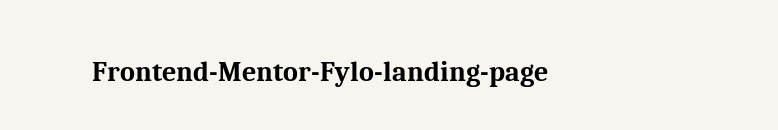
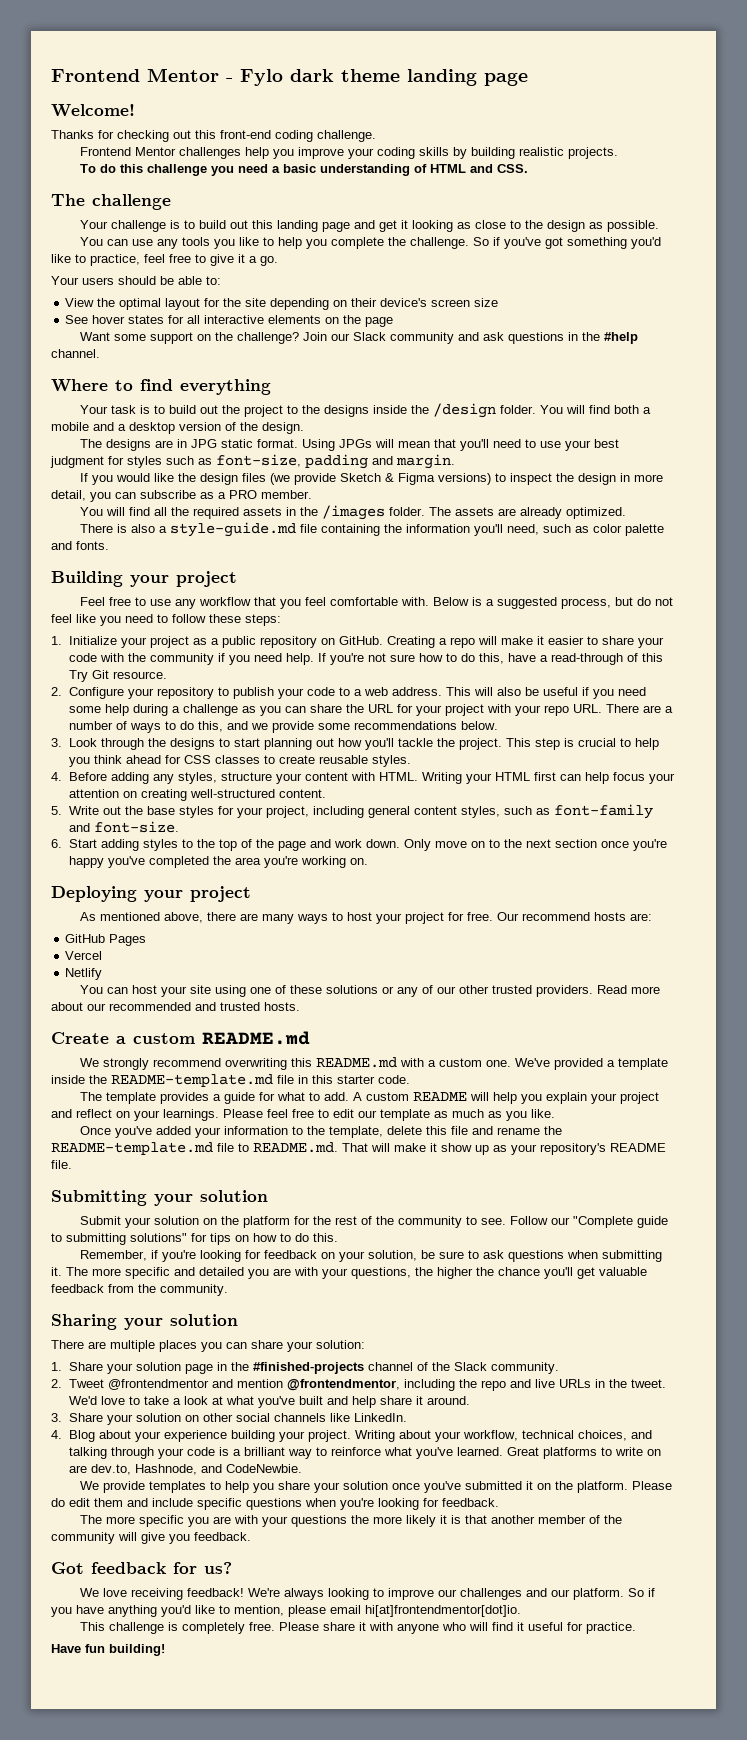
- Frontend-Mentor-Fylo-landing-page
+ Frontend Mentor - Fylo dark theme landing page
+ Welcome!
+ Thanks for checking out this front-end coding challenge.
+ Frontend Mentor challenges help you improve your coding skills by building realistic projects.
+ To do this challenge you need a basic understanding of HTML and CSS.
+ The challenge
+ Your challenge is to build out this landing page and get it looking as close to the design as possible.
+ You can use any tools you like to help you complete the challenge. So if you've got something you'd like to practice, feel free to give it a go.
+ Your users should be able to:
+ View the optimal layout for the site depending on their device's screen size
+ See hover states for all interactive elements on the page
+ Want some support on the challenge? Join our Slack community and ask questions in the #help channel.
+ Where to find everything
+ Your task is to build out the project to the designs inside the /design folder. You will find both a mobile and a desktop version of the design.
+ The designs are in JPG static format. Using JPGs will mean that you'll need to use your best judgment for styles such as font-size, padding and margin.
+ If you would like the design files (we provide Sketch & Figma versions) to inspect the design in more detail, you can subscribe as a PRO member.
+ You will find all the required assets in the /images folder. The assets are already optimized.
+ There is also a style-guide.md file containing the information you'll need, such as color palette and fonts.
+ Building your project
+ Feel free to use any workflow that you feel comfortable with. Below is a suggested process, but do not feel like you need to follow these steps:
+ 1. Initialize your project as a public repository on GitHub. Creating a repo will make it easier to share your code with the community if you need help. If you're not sure how to do this, have a read-through of this Try Git resource.
+ 2. Configure your repository to publish your code to a web address. This will also be useful if you need some help during a challenge as you can share the URL for your project with your repo URL. There are a number of ways to do this, and we provide some recommendations below.
+ 3. Look through the designs to start planning out how you'll tackle the project. This step is crucial to help you think ahead for CSS classes to create reusable styles.
+ 4. Before adding any styles, structure your content with HTML. Writing your HTML first can help focus your attention on creating well-structured content.
+ 5. Write out the base styles for your project, including general content styles, such as font-family and font-size.
+ 6. Start adding styles to the top of the page and work down. Only move on to the next section once you're happy you've completed the area you're working on.
+ Deploying your project
+ As mentioned above, there are many ways to host your project for free. Our recommend hosts are:
+ GitHub Pages
+ Vercel
+ Netlify
+ You can host your site using one of these solutions or any of our other trusted providers. Read more about our recommended and trusted hosts.
+ Create a custom README.md
+ We strongly recommend overwriting this README.md with a custom one. We've provided a template inside the README-template.md file in this starter code.
+ The template provides a guide for what to add. A custom README will help you explain your project and reflect on your learnings. Please feel free to edit our template as much as you like.
+ Once you've added your information to the template, delete this file and rename the README-template.md file to README.md. That will make it show up as your repository's README file.
+ Submitting your solution
+ Submit your solution on the platform for the rest of the community to see. Follow our "Complete guide to submitting solutions" for tips on how to do this.
+ Remember, if you're looking for feedback on your solution, be sure to ask questions when submitting it. The more specific and detailed you are with your questions, the higher the chance you'll get valuable feedback from the community.
+ Sharing your solution
+ There are multiple places you can share your solution:
+ 1. Share your solution page in the #finished-projects channel of the Slack community.
+ 2. Tweet @frontendmentor and mention @frontendmentor, including the repo and live URLs in the tweet. We'd love to take a look at what you've built and help share it around.
+ 3. Share your solution on other social channels like LinkedIn.
+ 4. Blog about your experience building your project. Writing about your workflow, technical choices, and talking through your code is a brilliant way to reinforce what you've learned. Great platforms to write on are dev.to, Hashnode, and CodeNewbie.
+ We provide templates to help you share your solution once you've submitted it on the platform. Please do edit them and include specific questions when you're looking for feedback.
+ The more specific you are with your questions the more likely it is that another member of the community will give you feedback.
+ Got feedback for us?
+ We love receiving feedback! We're always looking to improve our challenges and our platform. So if you have anything you'd like to mention, please email hi[at]frontendmentor[dot]io.
+ This challenge is completely free. Please share it with anyone who will find it useful for practice.
+ Have fun building!

